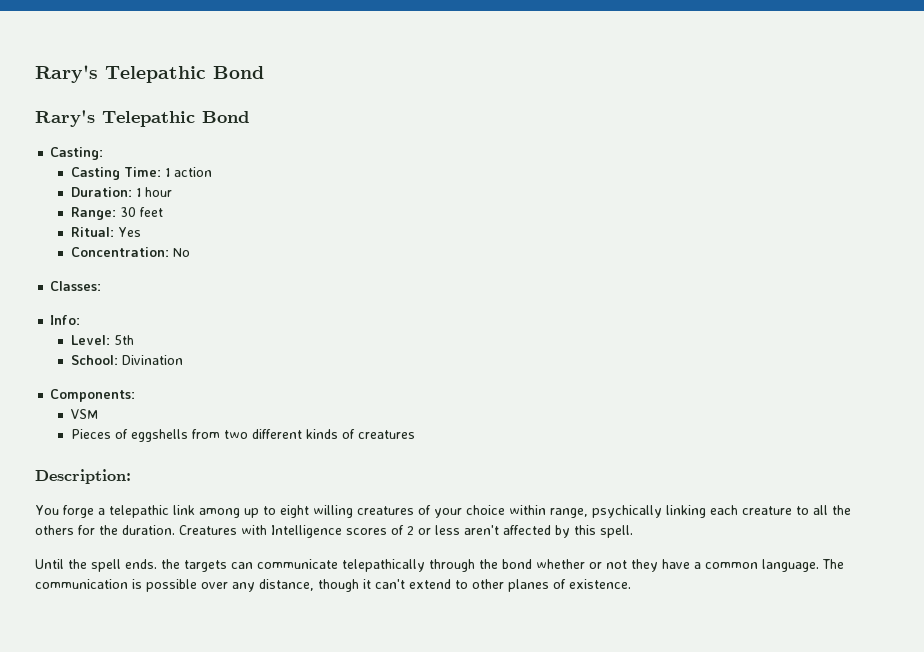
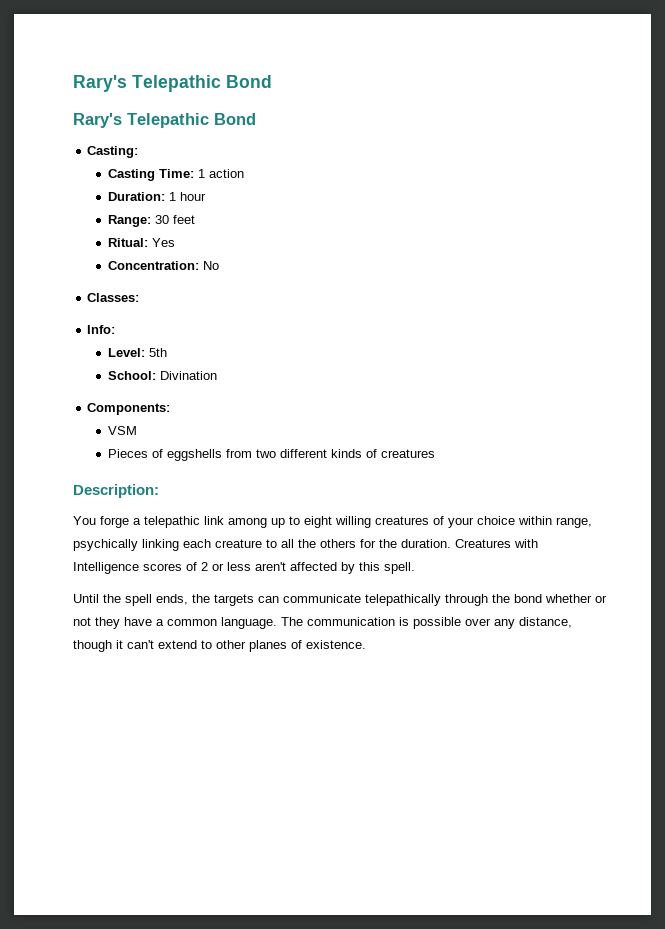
- Until the spell ends. the targets can communicate telepathically through the bond whether or not they have a common language.
+ Until the spell ends, the targets can communicate telepathically through the bond whether or not they have a common language.

